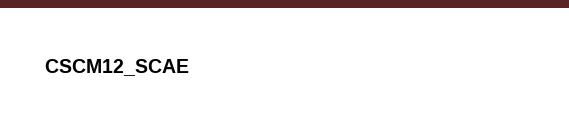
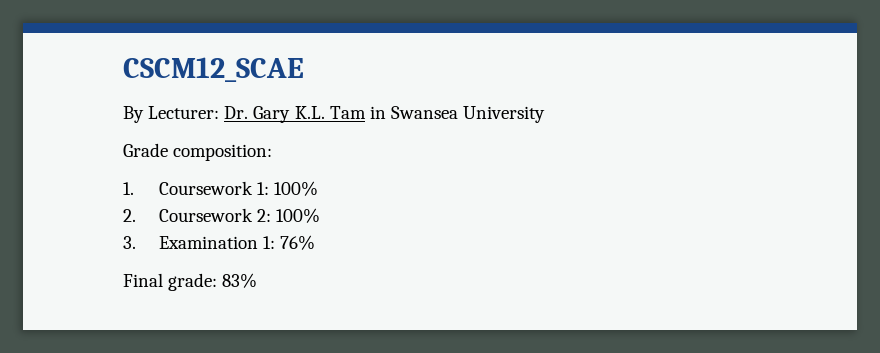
+ By Lecturer: Dr. Gary K.L. Tam in Swansea University
+ Grade composition:
+ 1. Coursework 1: 100%
+ 2. Coursework 2: 100%
+ 3. Examination 1: 76%
+ Final grade: 83%

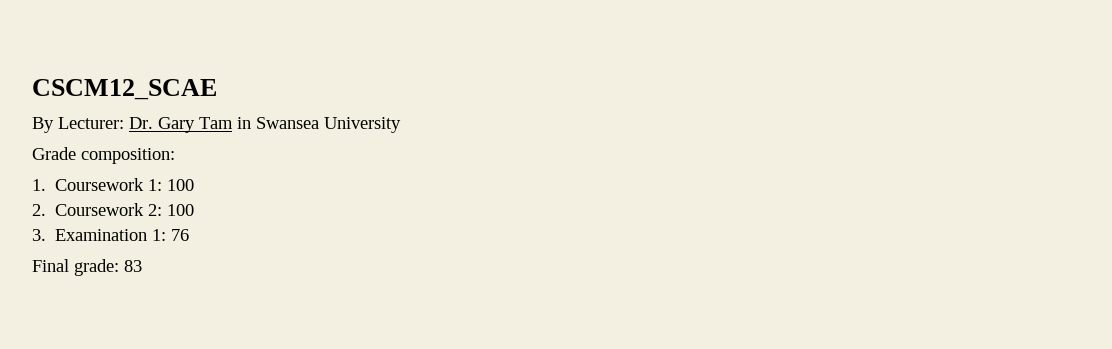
- By Lecturer: Dr. Gary K.L. Tam in Swansea University
+ By Lecturer: Dr. Gary Tam in Swansea University
- 1. Coursework 1: 100%
+ 1. Coursework 1: 100
- 2. Coursework 2: 100%
+ 2. Coursework 2: 100
- 3. Examination 1: 76%
+ 3. Examination 1: 76
- Final grade: 83%
+ Final grade: 83

